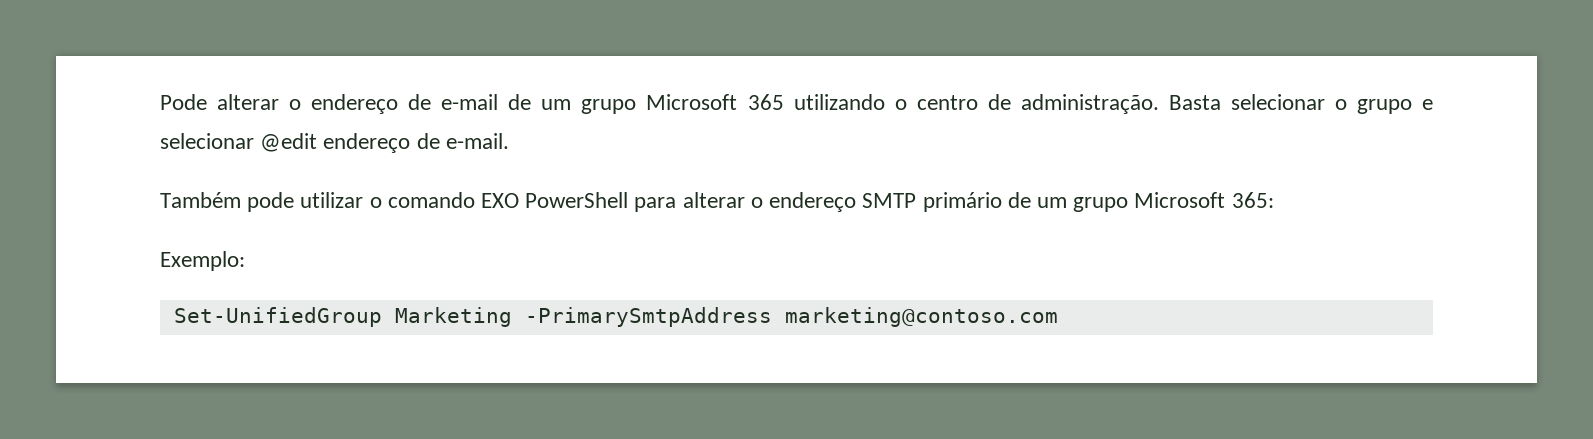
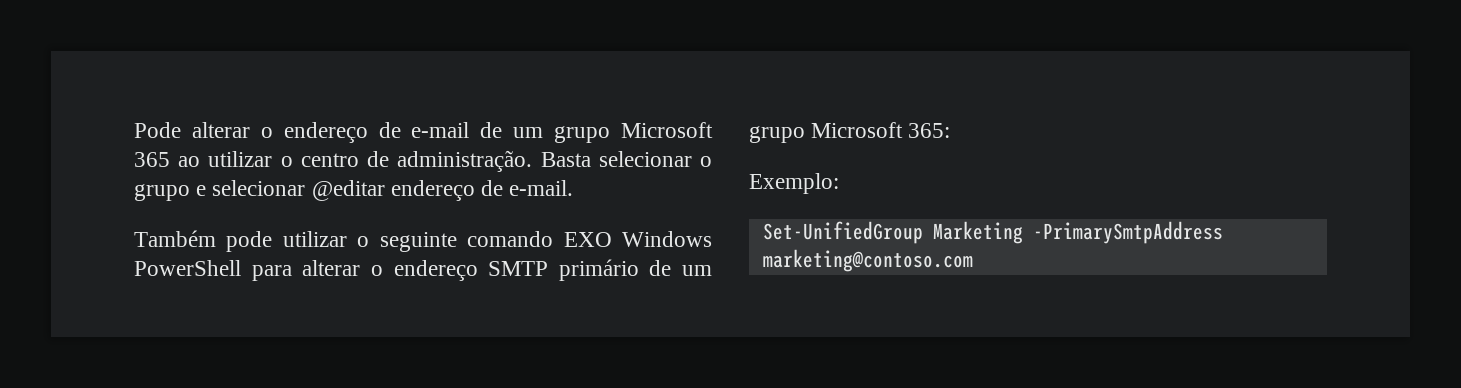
- Pode alterar o endereço de e-mail de um grupo Microsoft 365 utilizando o centro de administração.
+ Pode alterar o endereço de e-mail de um grupo Microsoft 365 ao utilizar o centro de administração.
- Basta selecionar o grupo e selecionar @edit endereço de e-mail.
+ Basta selecionar o grupo e selecionar @editar endereço de e-mail.
- Também pode utilizar o comando EXO PowerShell para alterar o endereço SMTP primário de um grupo Microsoft 365:
+ Também pode utilizar o seguinte comando EXO Windows PowerShell para alterar o endereço SMTP primário de um grupo Microsoft 365:

